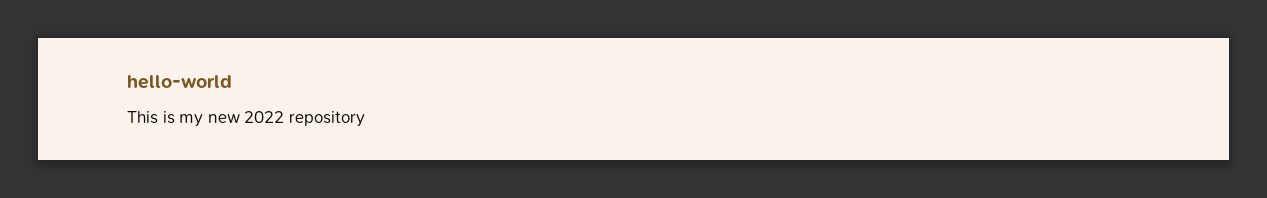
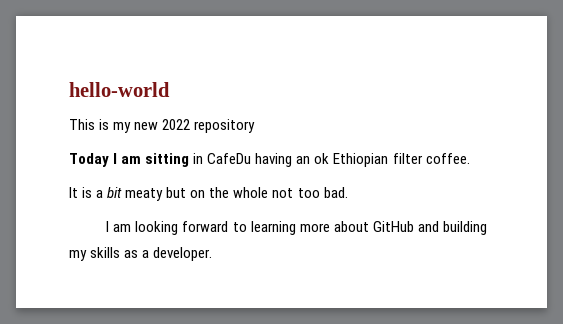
+ Today I am sitting in CafeDu having an ok Ethiopian filter coffee.
+ It is a bit meaty but on the whole not too bad.
+ I am looking forward to learning more about GitHub and building my skills as a developer.

